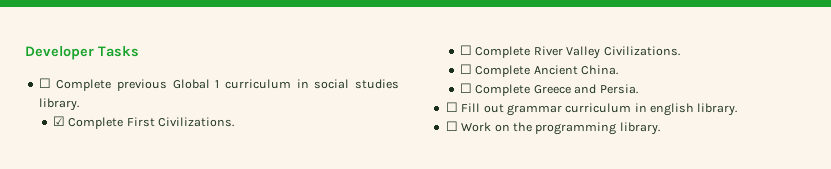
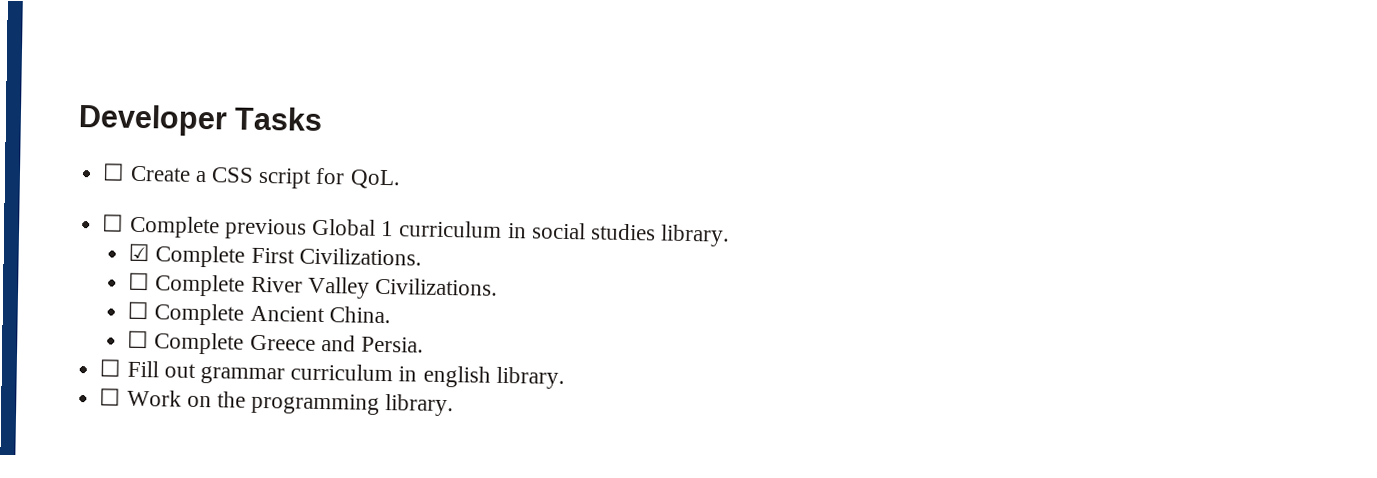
+ ☐ Create a CSS script for QoL.

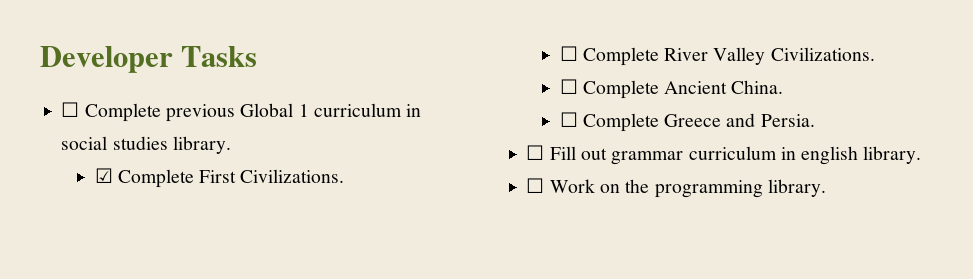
- ☐ Create a CSS script for QoL.

